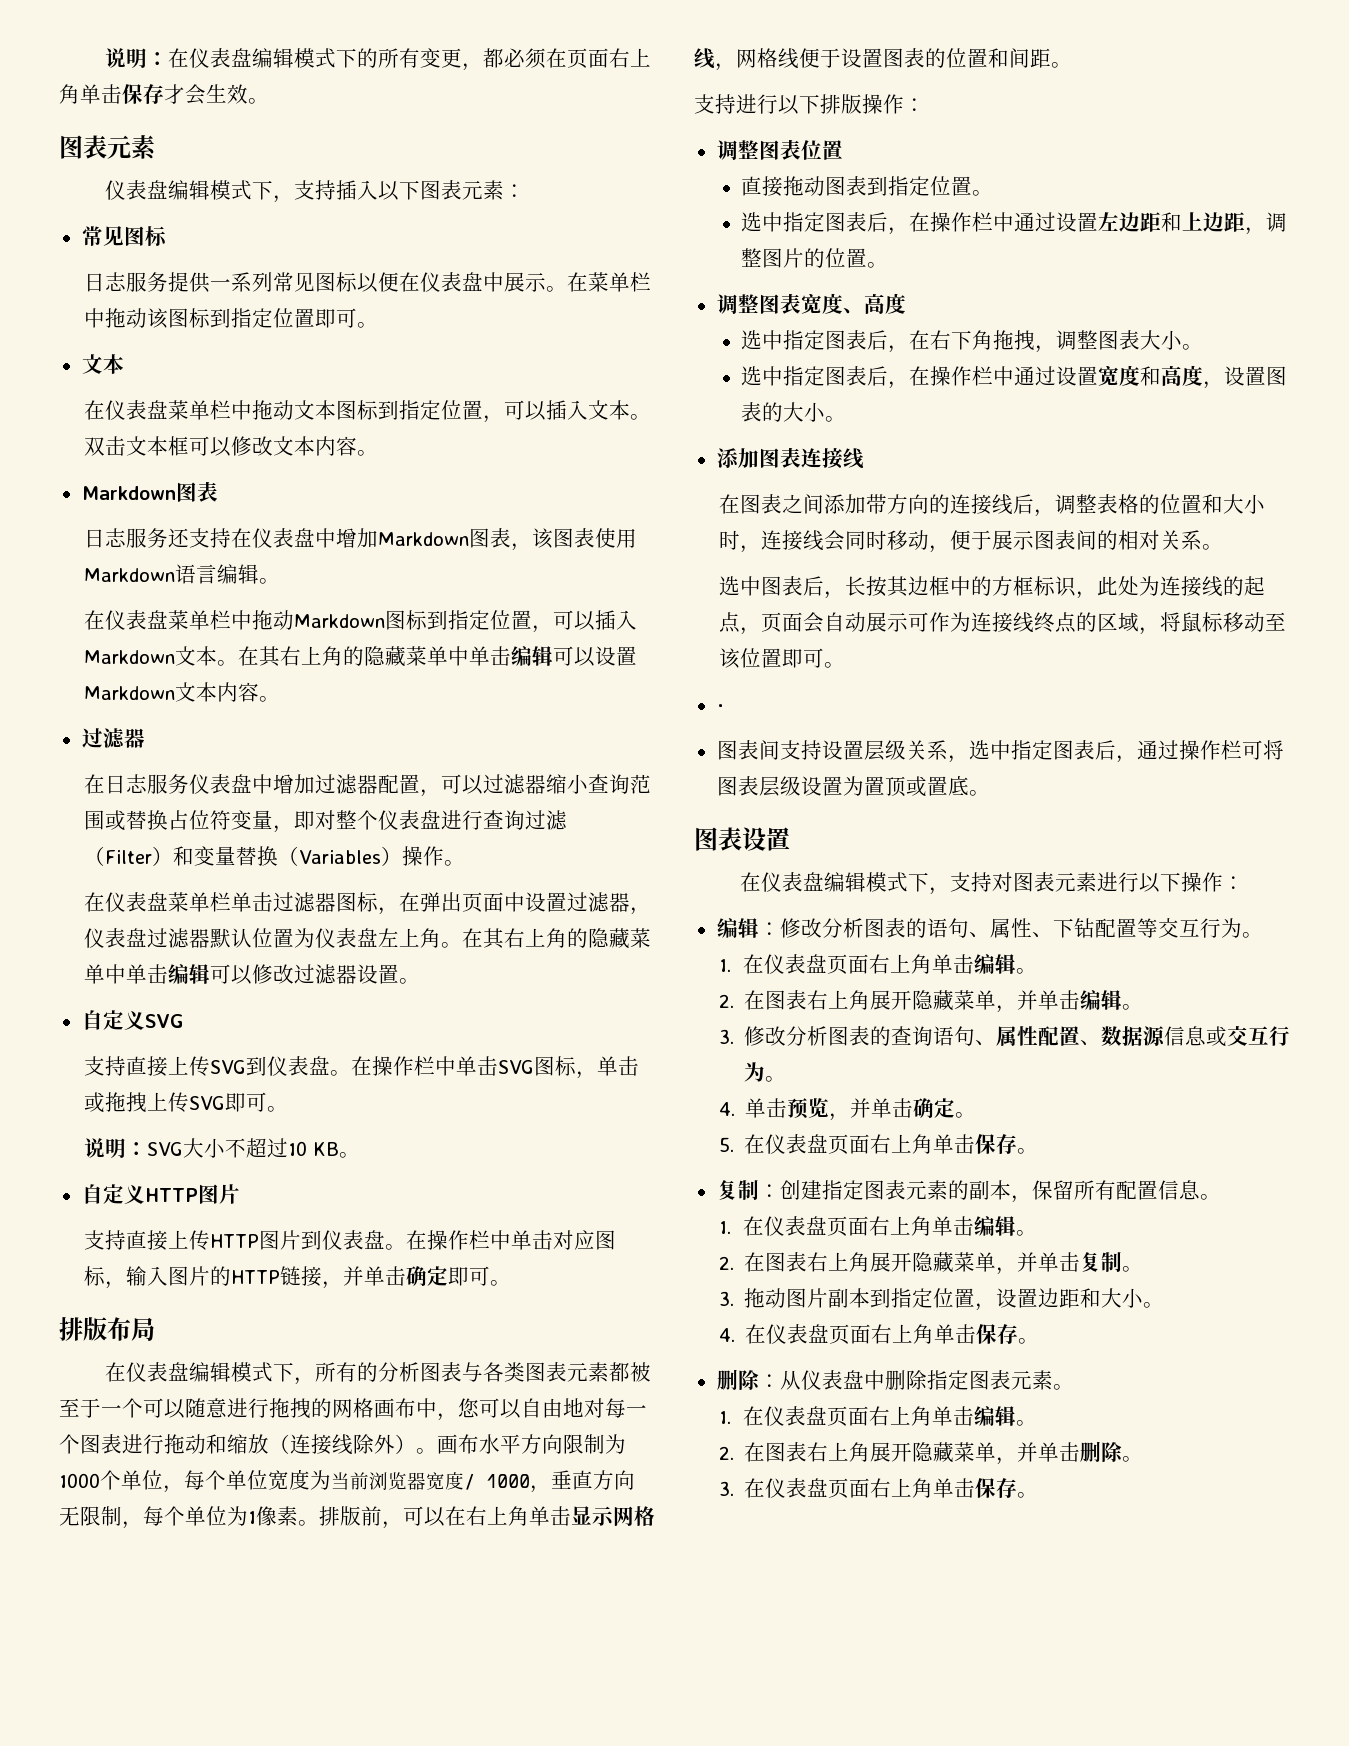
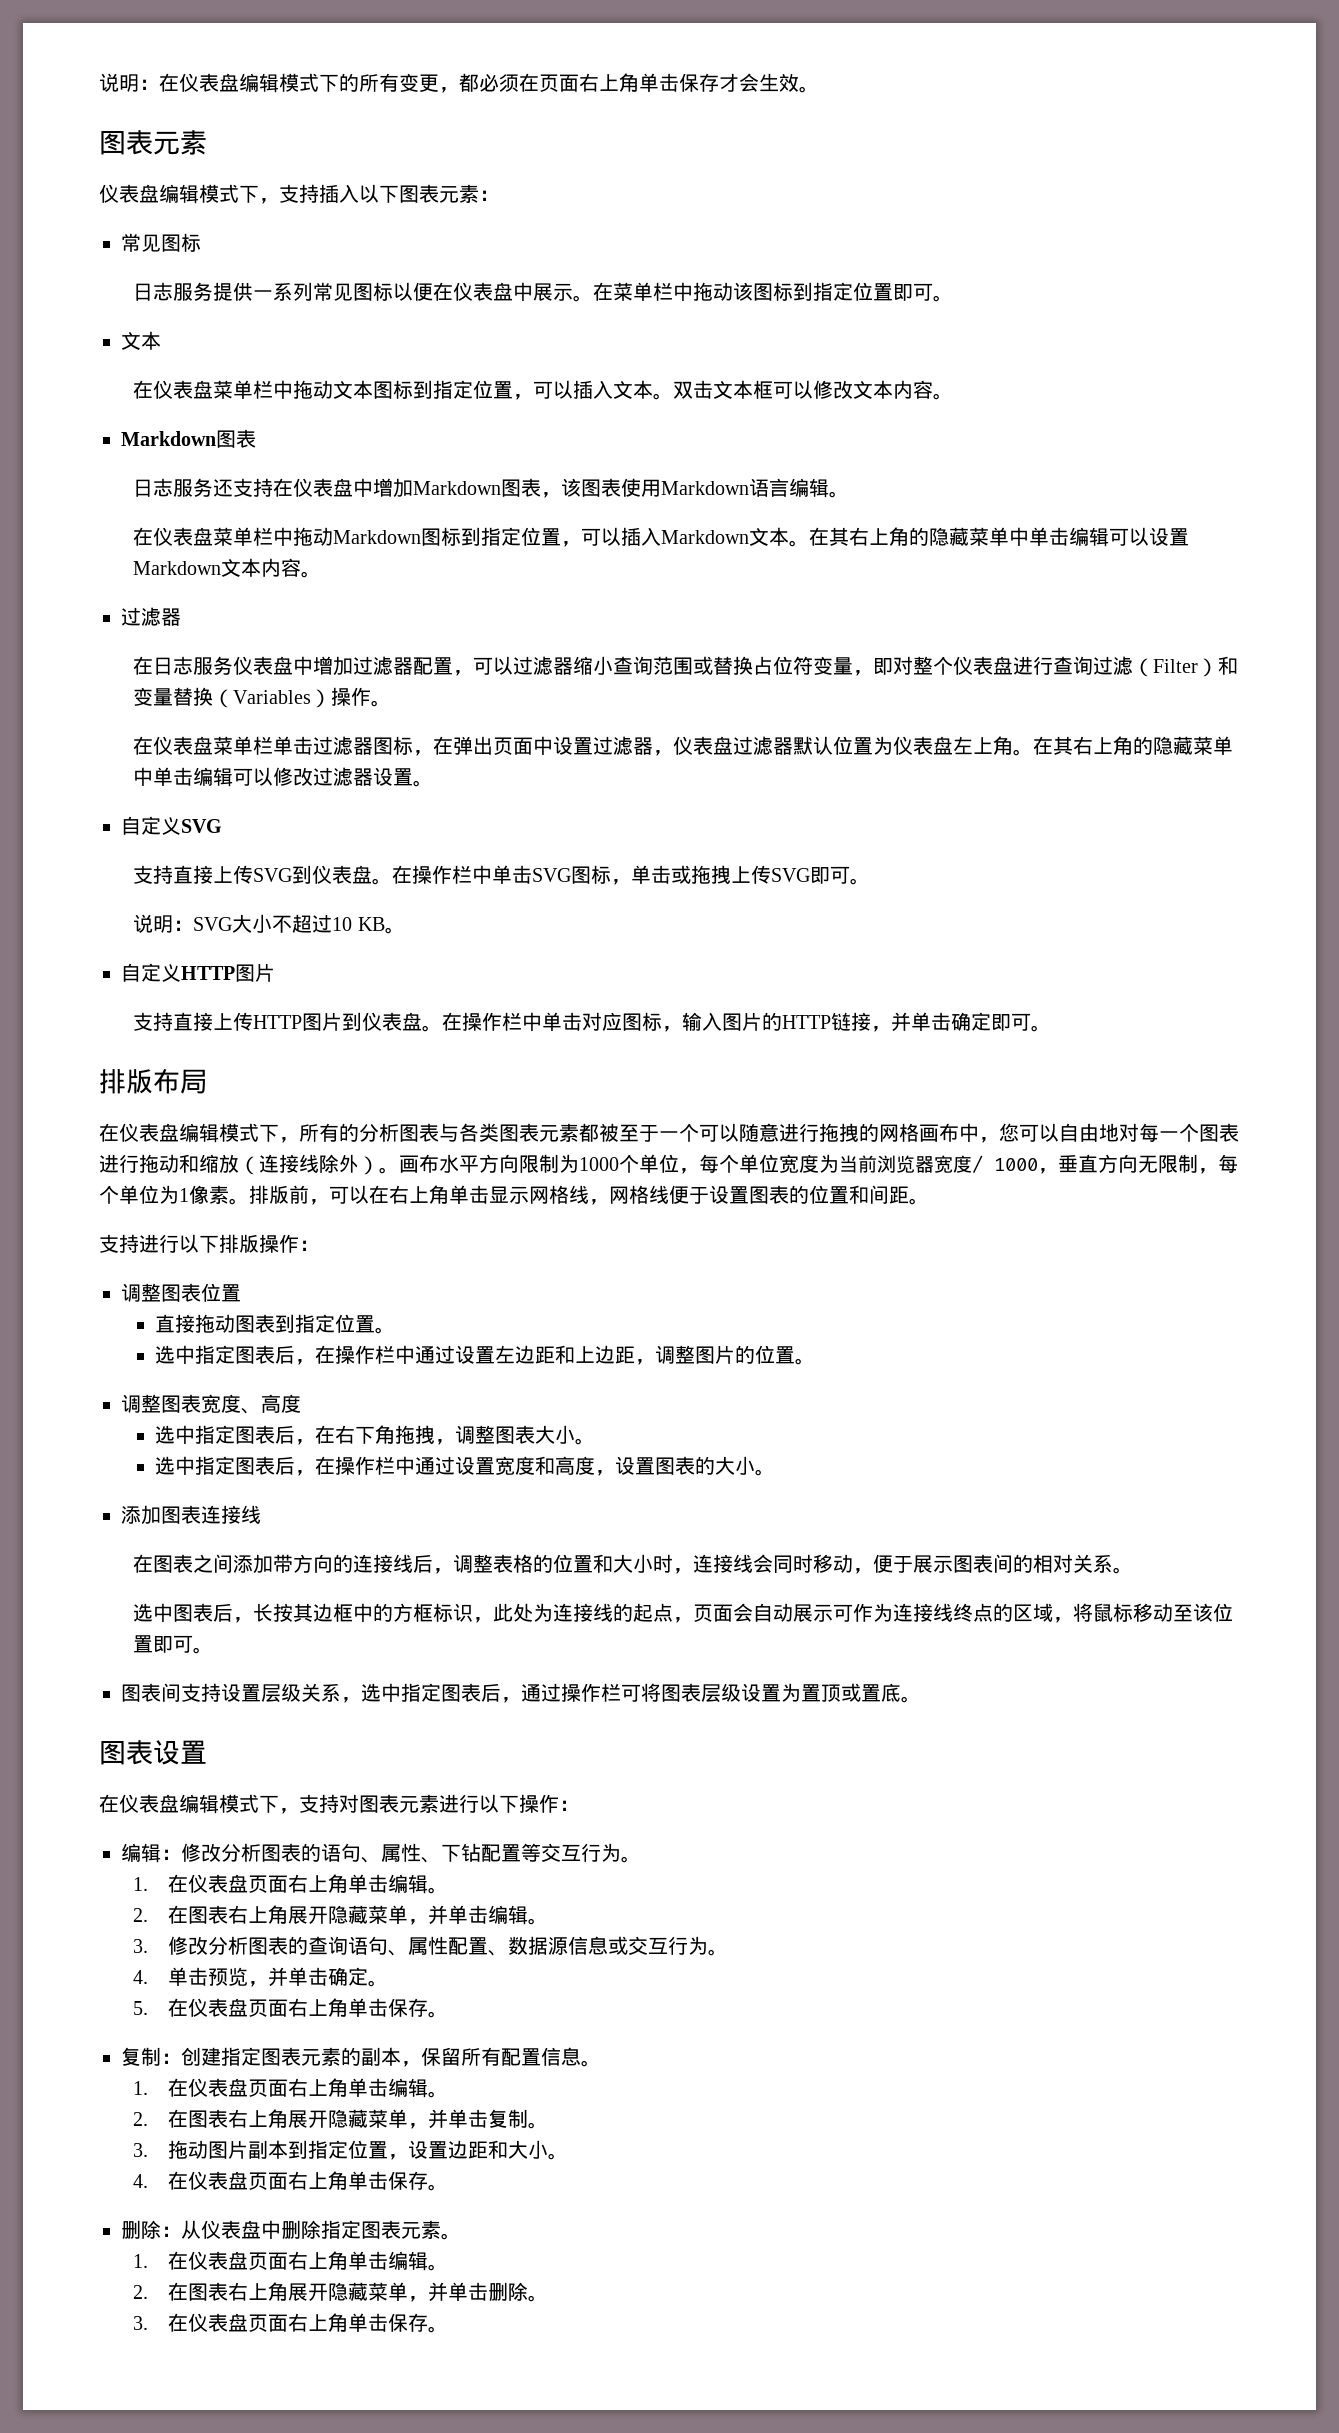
- ·

